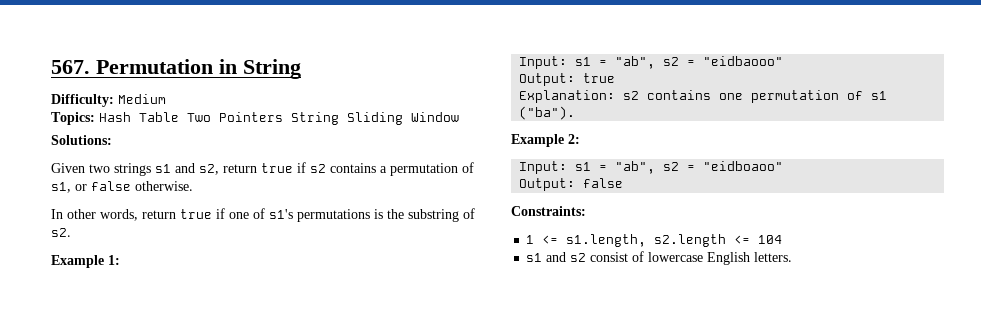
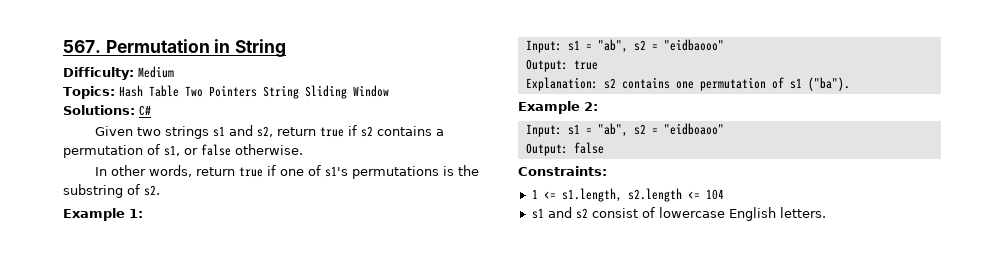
- Solutions:
+ Solutions: C#

